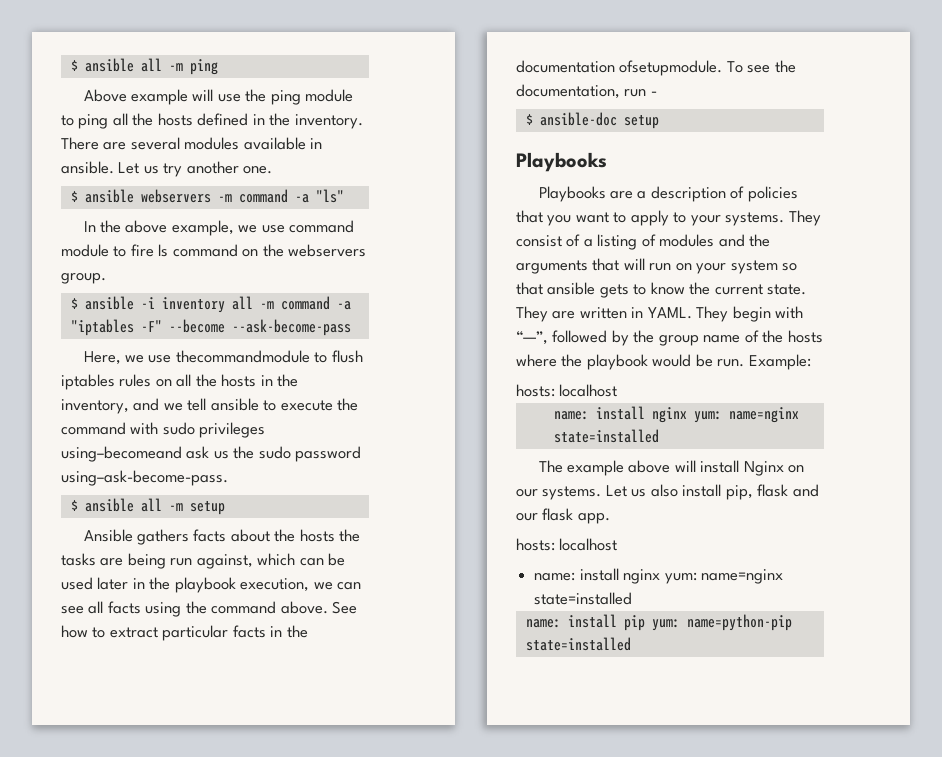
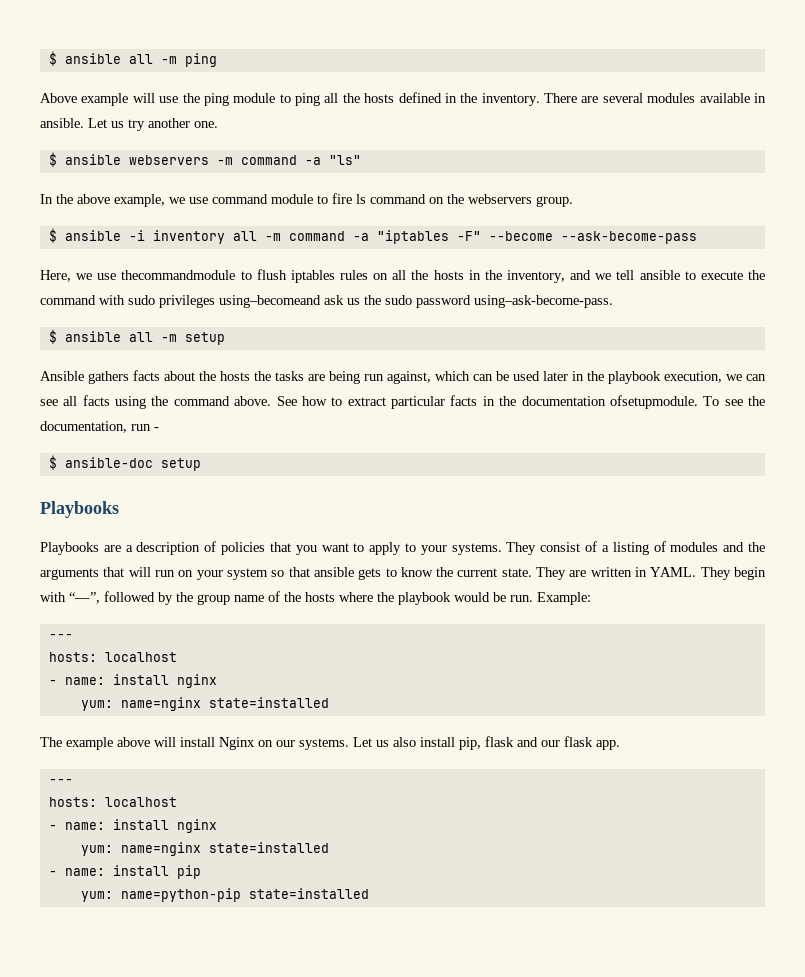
  Example:
+ ---
  hosts: localhost
- name: install nginx yum: name=nginx state=installed
+ - name: install nginx
+ yum: name=nginx state=installed
  Let us also install pip, flask and our flask app.
+ ---
  hosts: localhost
- name: install nginx yum: name=nginx state=installed
- name: install pip yum: name=python-pip state=installed
+ - name: install nginx
+ yum: name=nginx state=installed
+ - name: install pip
+ yum: name=python-pip state=installed

